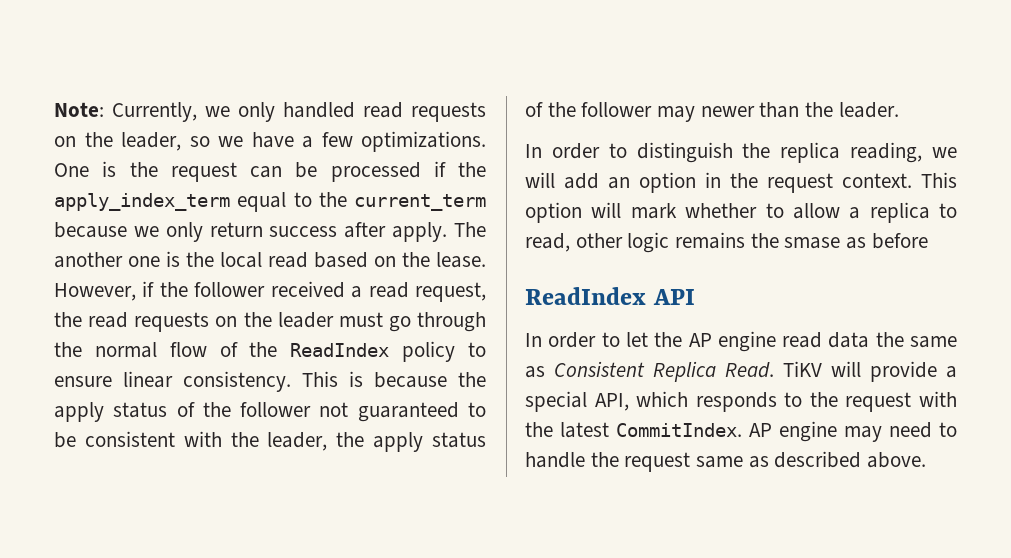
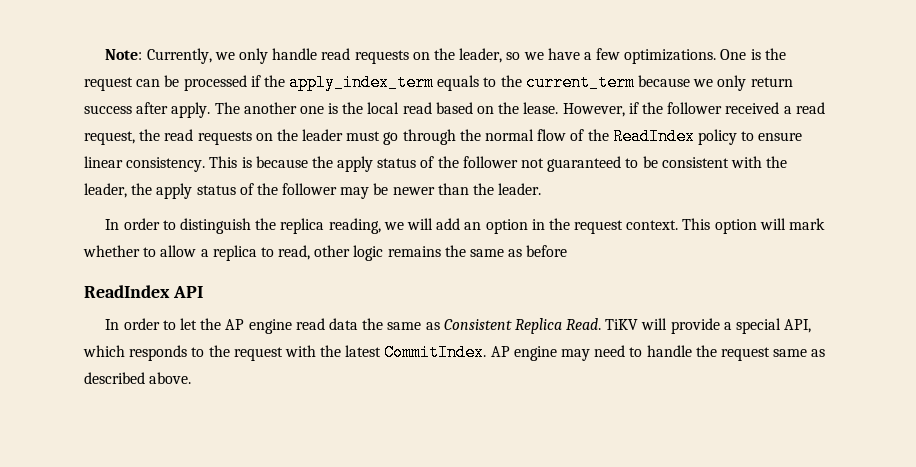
- Note: Currently, we only handled read requests on the leader, so we have a few optimizations.
+ Note: Currently, we only handle read requests on the leader, so we have a few optimizations.
- One is the request can be processed if the apply_index_term equal to the current_term because we only return success after apply.
+ One is the request can be processed if the apply_index_term equals to the current_term because we only return success after apply.
- This is because the apply status of the follower not guaranteed to be consistent with the leader, the apply status of the follower may newer than the leader.
+ This is because the apply status of the follower not guaranteed to be consistent with the leader, the apply status of the follower may be newer than the leader.
- This option will mark whether to allow a replica to read, other logic remains the smase as before
+ This option will mark whether to allow a replica to read, other logic remains the same as before

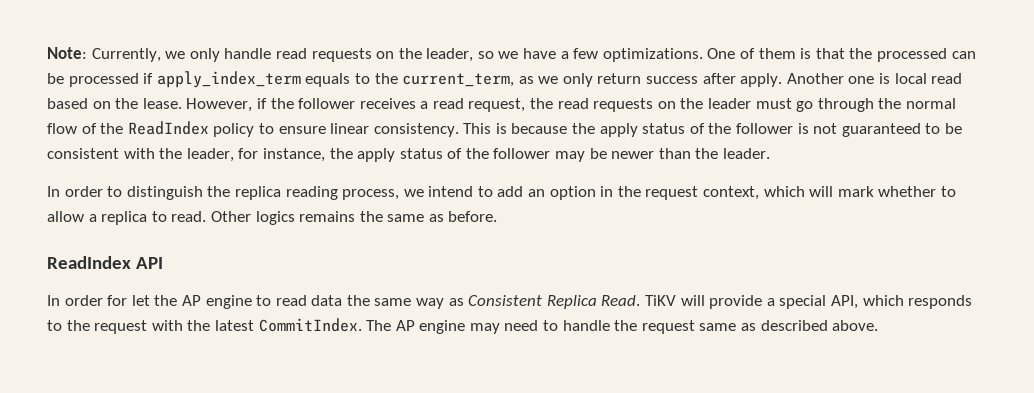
- One is the request can be processed if the apply_index_term equals to the current_term because we only return success after apply.
+ One of them is that the processed can be processed if apply_index_term equals to the current_term, as we only return success after apply.
- The another one is the local read based on the lease.
+ Another one is local read based on the lease.
- However, if the follower received a read request, the read requests on the leader must go through the normal flow of the ReadIndex policy to ensure linear consistency.
+ However, if the follower receives a read request, the read requests on the leader must go through the normal flow of the ReadIndex policy to ensure linear consistency.
- This is because the apply status of the follower not guaranteed to be consistent with the leader, the apply status of the follower may be newer than the leader.
+ This is because the apply status of the follower is not guaranteed to be consistent with the leader, for instance, the apply status of the follower may be newer than the leader.
- In order to distinguish the replica reading, we will add an option in the request context. This option will mark whether to allow a replica to read, other logic remains the same as before
+ In order to distinguish the replica reading process, we intend to add an option in the request context, which will mark whether to allow a replica to read. Other logics remains the same as before.
- In order to let the AP engine read data the same as Consistent Replica Read.
+ In order for let the AP engine to read data the same way as Consistent Replica Read.
- AP engine may need to handle the request same as described above.
+ The AP engine may need to handle the request same as described above.

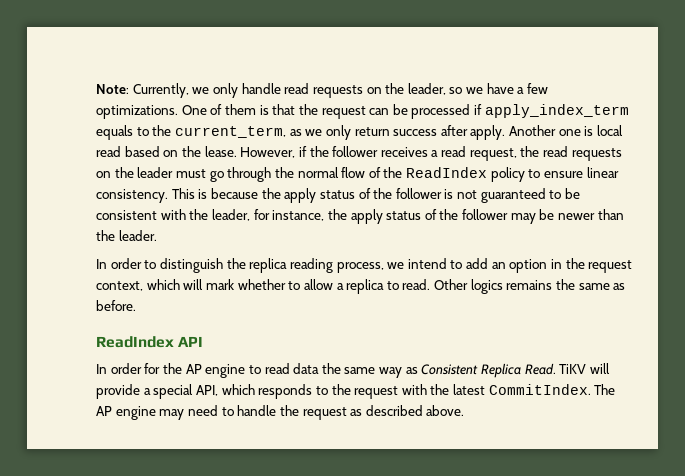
- One of them is that the processed can be processed if apply_index_term equals to the current_term, as we only return success after apply.
+ One of them is that the request can be processed if apply_index_term equals to the current_term, as we only return success after apply.
- In order for let the AP engine to read data the same way as Consistent Replica Read.
+ In order for the AP engine to read data the same way as Consistent Replica Read.
- The AP engine may need to handle the request same as described above.
+ The AP engine may need to handle the request as described above.

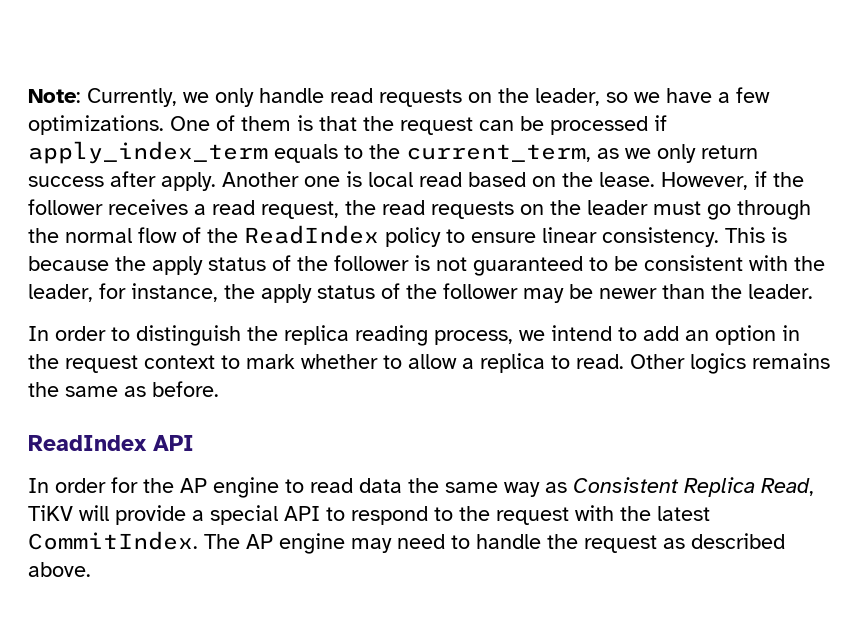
- In order to distinguish the replica reading process, we intend to add an option in the request context, which will mark whether to allow a replica to read.
+ In order to distinguish the replica reading process, we intend to add an option in the request context to mark whether to allow a replica to read.
- In order for the AP engine to read data the same way as Consistent Replica Read. TiKV will provide a special API, which responds to the request with the latest CommitIndex.
+ In order for the AP engine to read data the same way as Consistent Replica Read, TiKV will provide a special API to respond to the request with the latest CommitIndex.

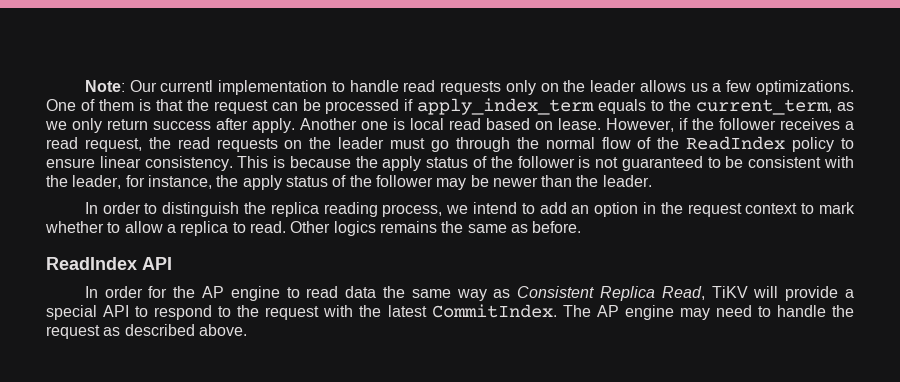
- Note: Currently, we only handle read requests on the leader, so we have a few optimizations.
+ Note: Our currentl implementation to handle read requests only on the leader allows us a few optimizations.
- Another one is local read based on the lease.
+ Another one is local read based on lease.

